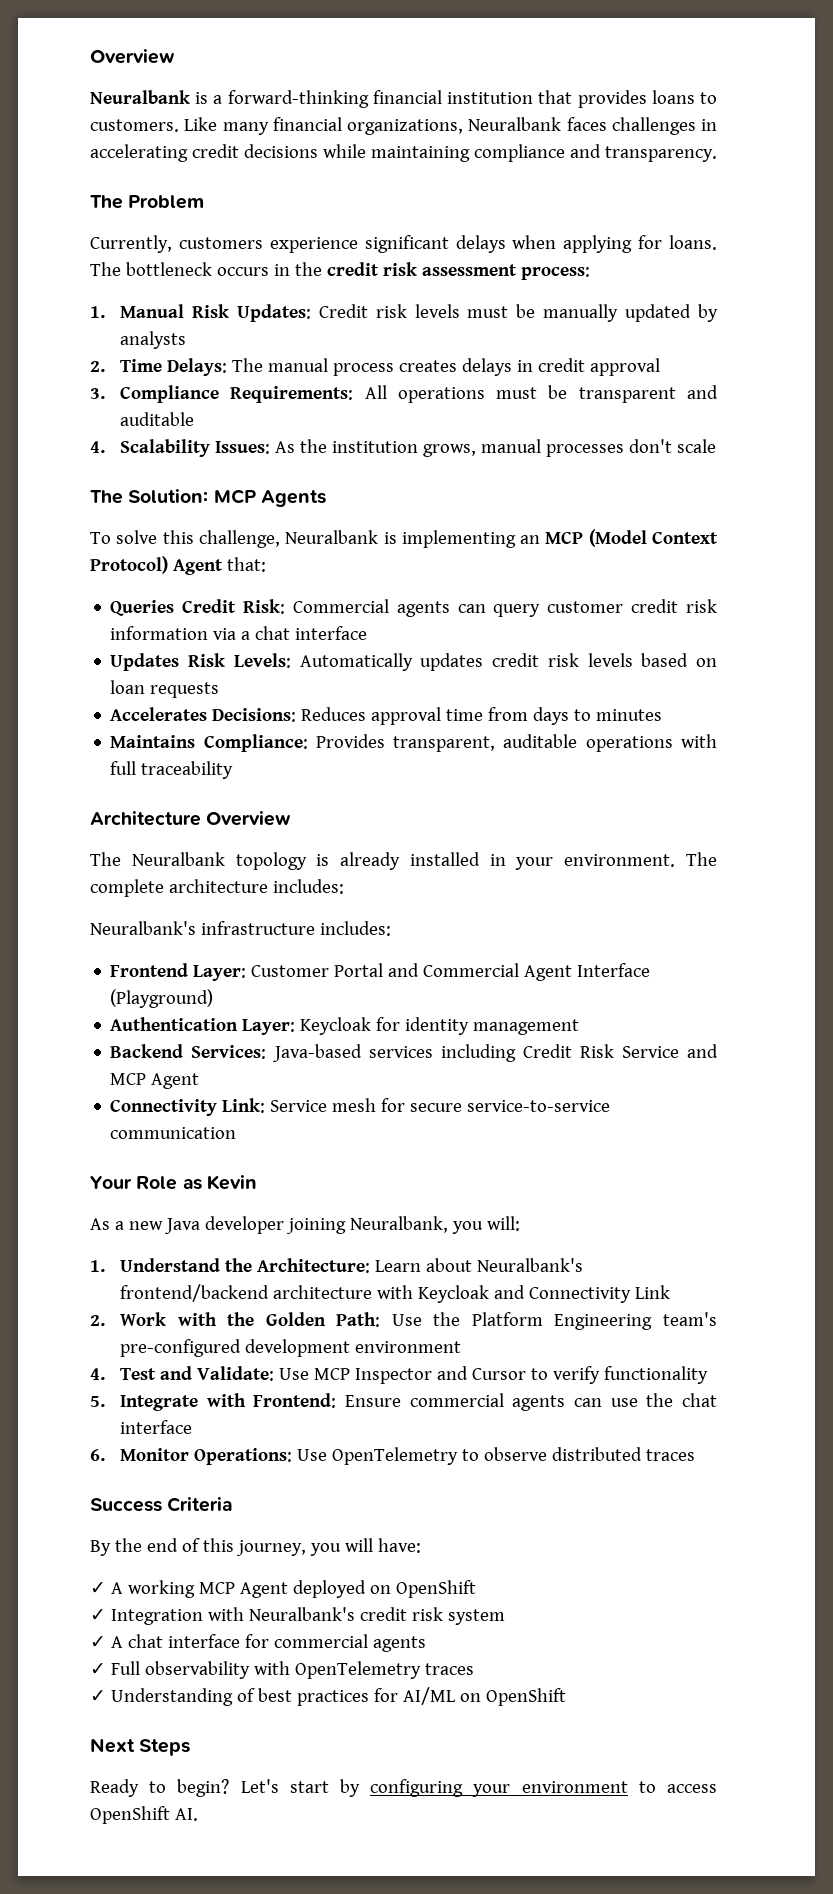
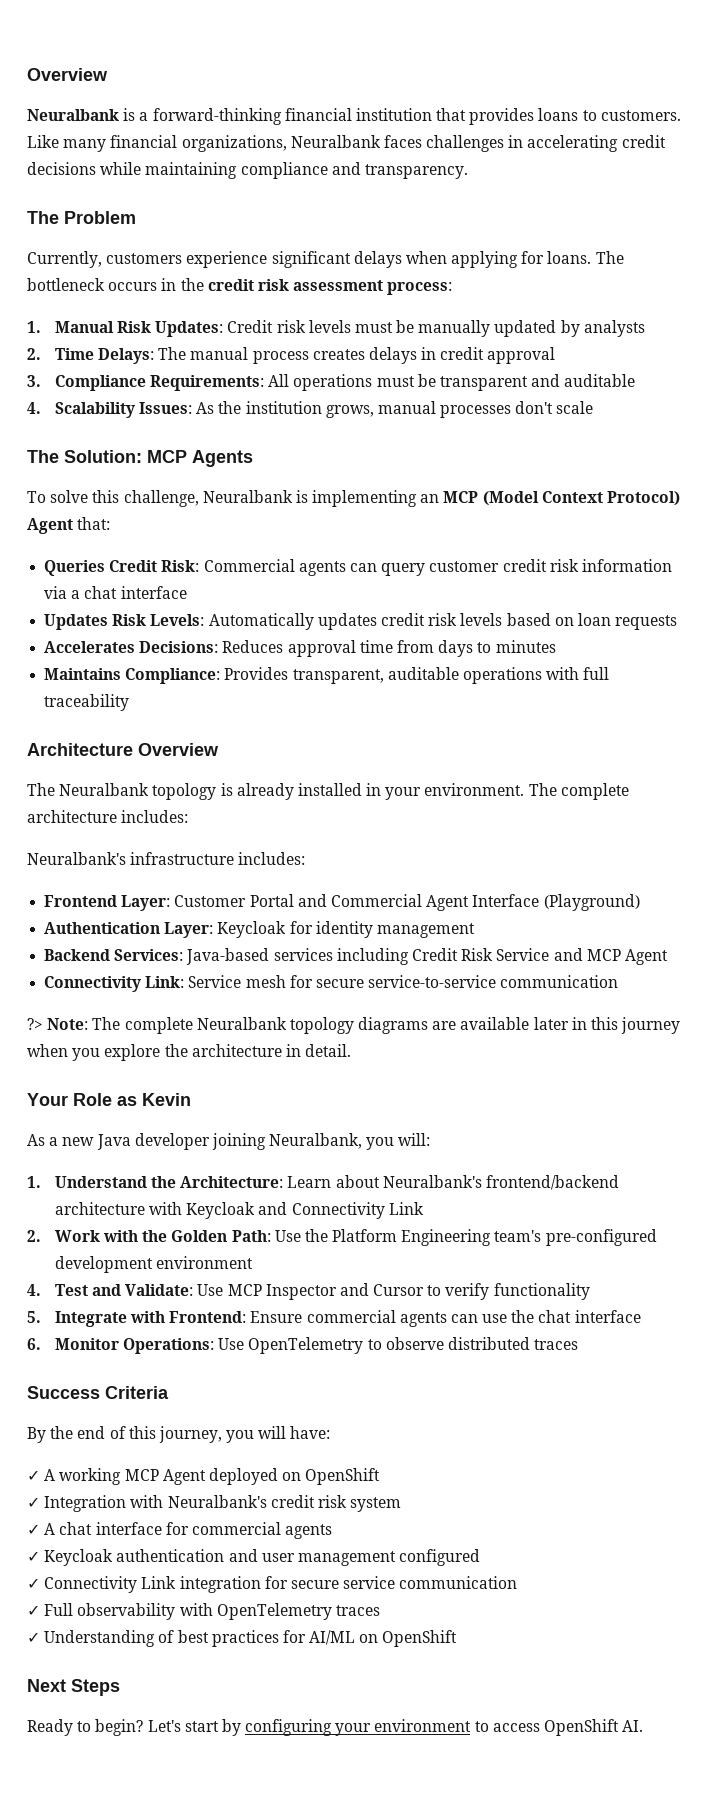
+ ?> Note: The complete Neuralbank topology diagrams are available later in this journey when you explore the architecture in detail.
+ ✓ Keycloak authentication and user management configured
+ ✓ Connectivity Link integration for secure service communication

